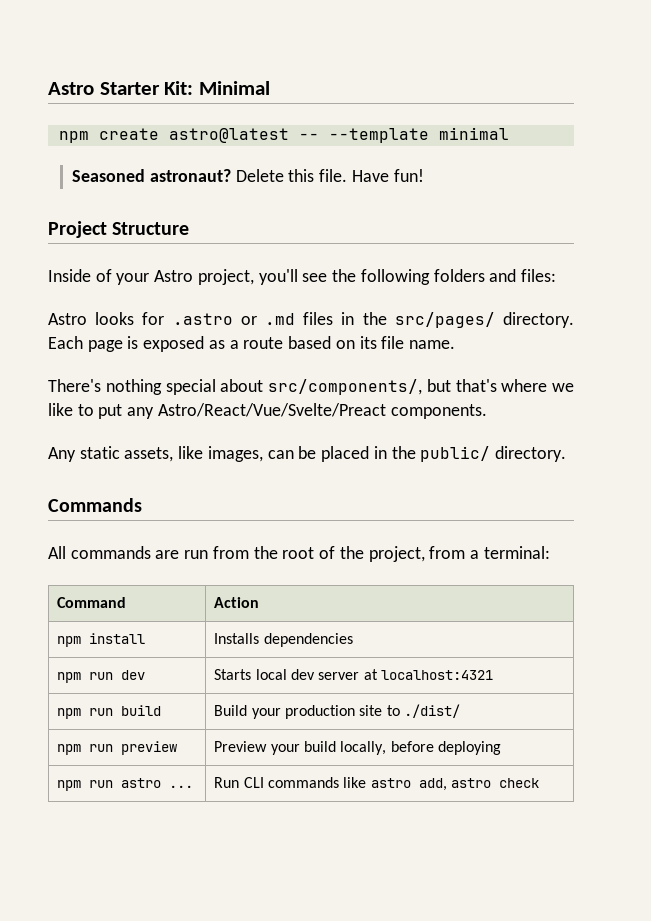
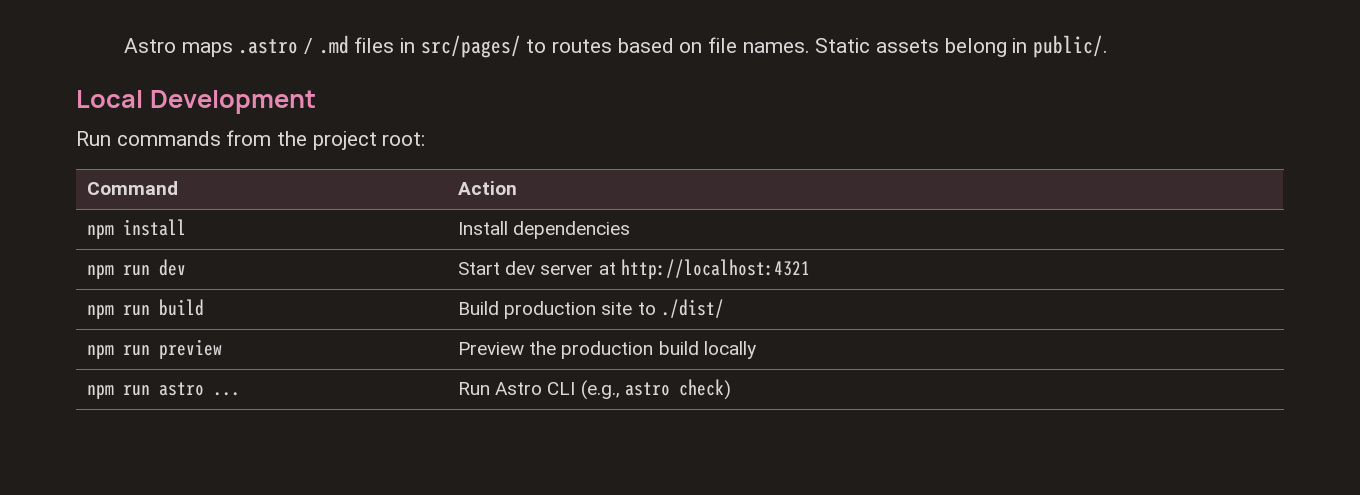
- Astro Starter Kit: Minimal
- npm create astro@latest -- --template minimal
- Seasoned astronaut? Delete this file. Have fun!
- Project Structure
- Inside of your Astro project, you'll see the following folders and files:
- Astro looks for .astro or .md files in the src/pages/ directory. Each page is exposed as a route based on its file name.
- There's nothing special about src/components/, but that's where we like to put any Astro/React/Vue/Svelte/Preact components.
- Any static assets, like images, can be placed in the public/ directory.
- Commands
- All commands are run from the root of the project, from a terminal:
+ Astro maps .astro / .md files in src/pages/ to routes based on file names. Static assets belong in public/.
+ Local Development
+ Run commands from the project root:
- npm install | Installs dependencies
+ npm install | Install dependencies
- npm run dev | Starts local dev server at localhost:4321
+ npm run dev | Start dev server at http://localhost:4321
- npm run build | Build your production site to ./dist/
+ npm run build | Build production site to ./dist/
- npm run preview | Preview your build locally, before deploying
+ npm run preview | Preview the production build locally
- npm run astro ... | Run CLI commands like astro add, astro check
+ npm run astro ... | Run Astro CLI (e.g., astro check)

